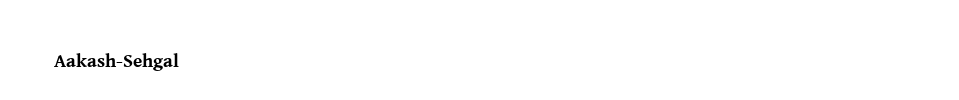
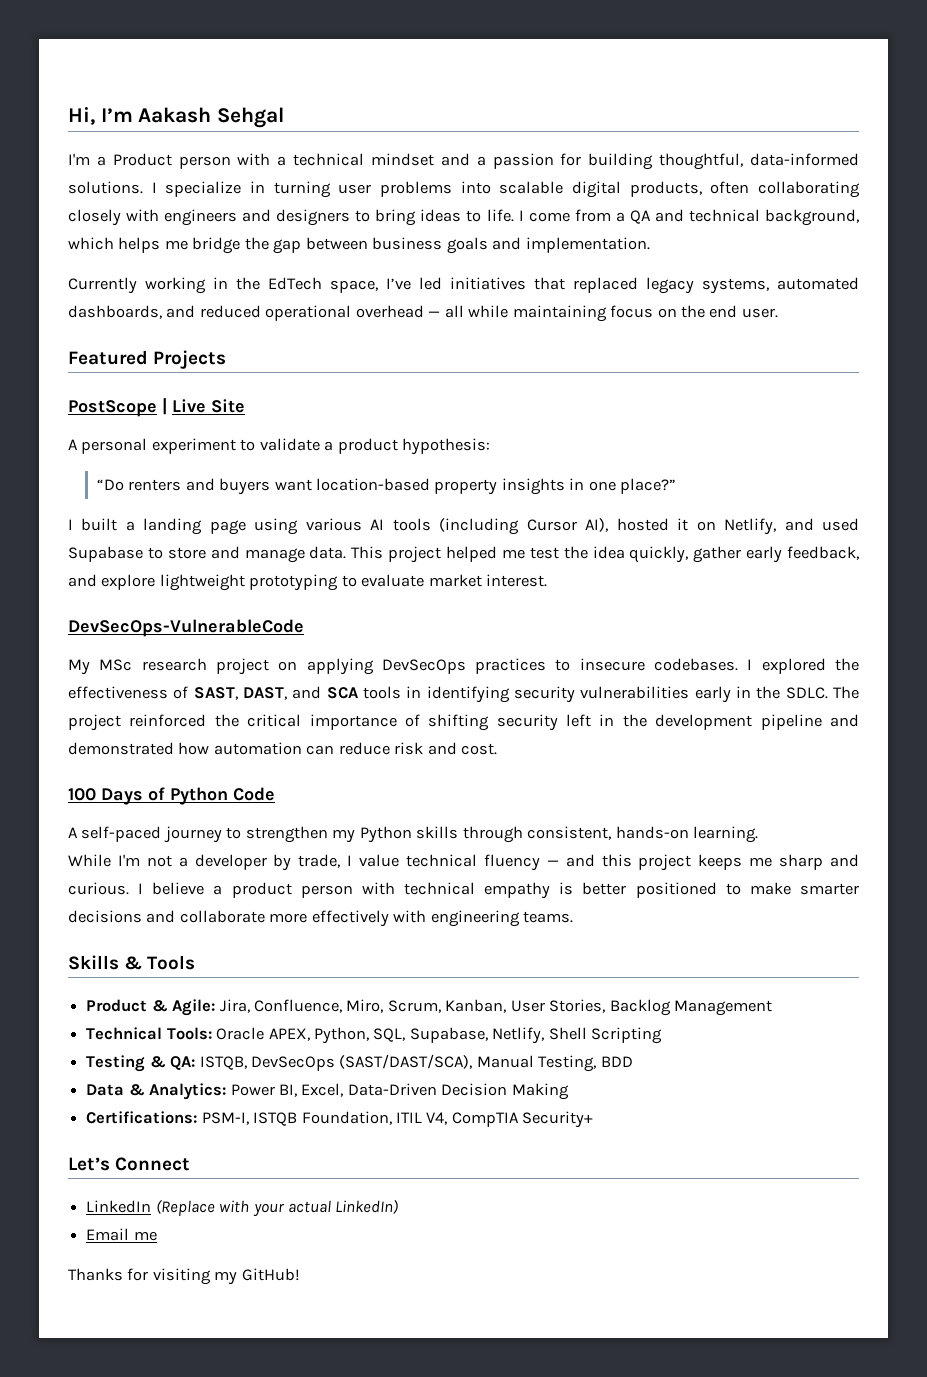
- Aakash-Sehgal
+ Hi, I’m Aakash Sehgal
+ I'm a Product person with a technical mindset and a passion for building thoughtful, data-informed solutions. I specialize in turning user problems into scalable digital products, often collaborating closely with engineers and designers to bring ideas to life. I come from a QA and technical background, which helps me bridge the gap between business goals and implementation.
+ Currently working in the EdTech space, I’ve led initiatives that replaced legacy systems, automated dashboards, and reduced operational overhead — all while maintaining focus on the end user.
+ Featured Projects
+ PostScope | Live Site
+ A personal experiment to validate a product hypothesis:
+ “Do renters and buyers want location-based property insights in one place?”
+ I built a landing page using various AI tools (including Cursor AI), hosted it on Netlify, and used Supabase to store and manage data. This project helped me test the idea quickly, gather early feedback, and explore lightweight prototyping to evaluate market interest.
+ DevSecOps-VulnerableCode
+ My MSc research project on applying DevSecOps practices to insecure codebases. I explored the effectiveness of SAST, DAST, and SCA tools in identifying security vulnerabilities early in the SDLC. The project reinforced the critical importance of shifting security left in the development pipeline and demonstrated how automation can reduce risk and cost.
+ 100 Days of Python Code
+ A self-paced journey to strengthen my Python skills through consistent, hands-on learning.
+ While I'm not a developer by trade, I value technical fluency — and this project keeps me sharp and curious. I believe a product person with technical empathy is better positioned to make smarter decisions and collaborate more effectively with engineering teams.
+ Skills & Tools
+ Product & Agile: Jira, Confluence, Miro, Scrum, Kanban, User Stories, Backlog Management
+ Technical Tools: Oracle APEX, Python, SQL, Supabase, Netlify, Shell Scripting
+ Testing & QA: ISTQB, DevSecOps (SAST/DAST/SCA), Manual Testing, BDD
+ Data & Analytics: Power BI, Excel, Data-Driven Decision Making
+ Certifications: PSM-I, ISTQB Foundation, ITIL V4, CompTIA Security+
+ Let’s Connect
+ LinkedIn (Replace with your actual LinkedIn)
+ Email me
+ Thanks for visiting my GitHub!

